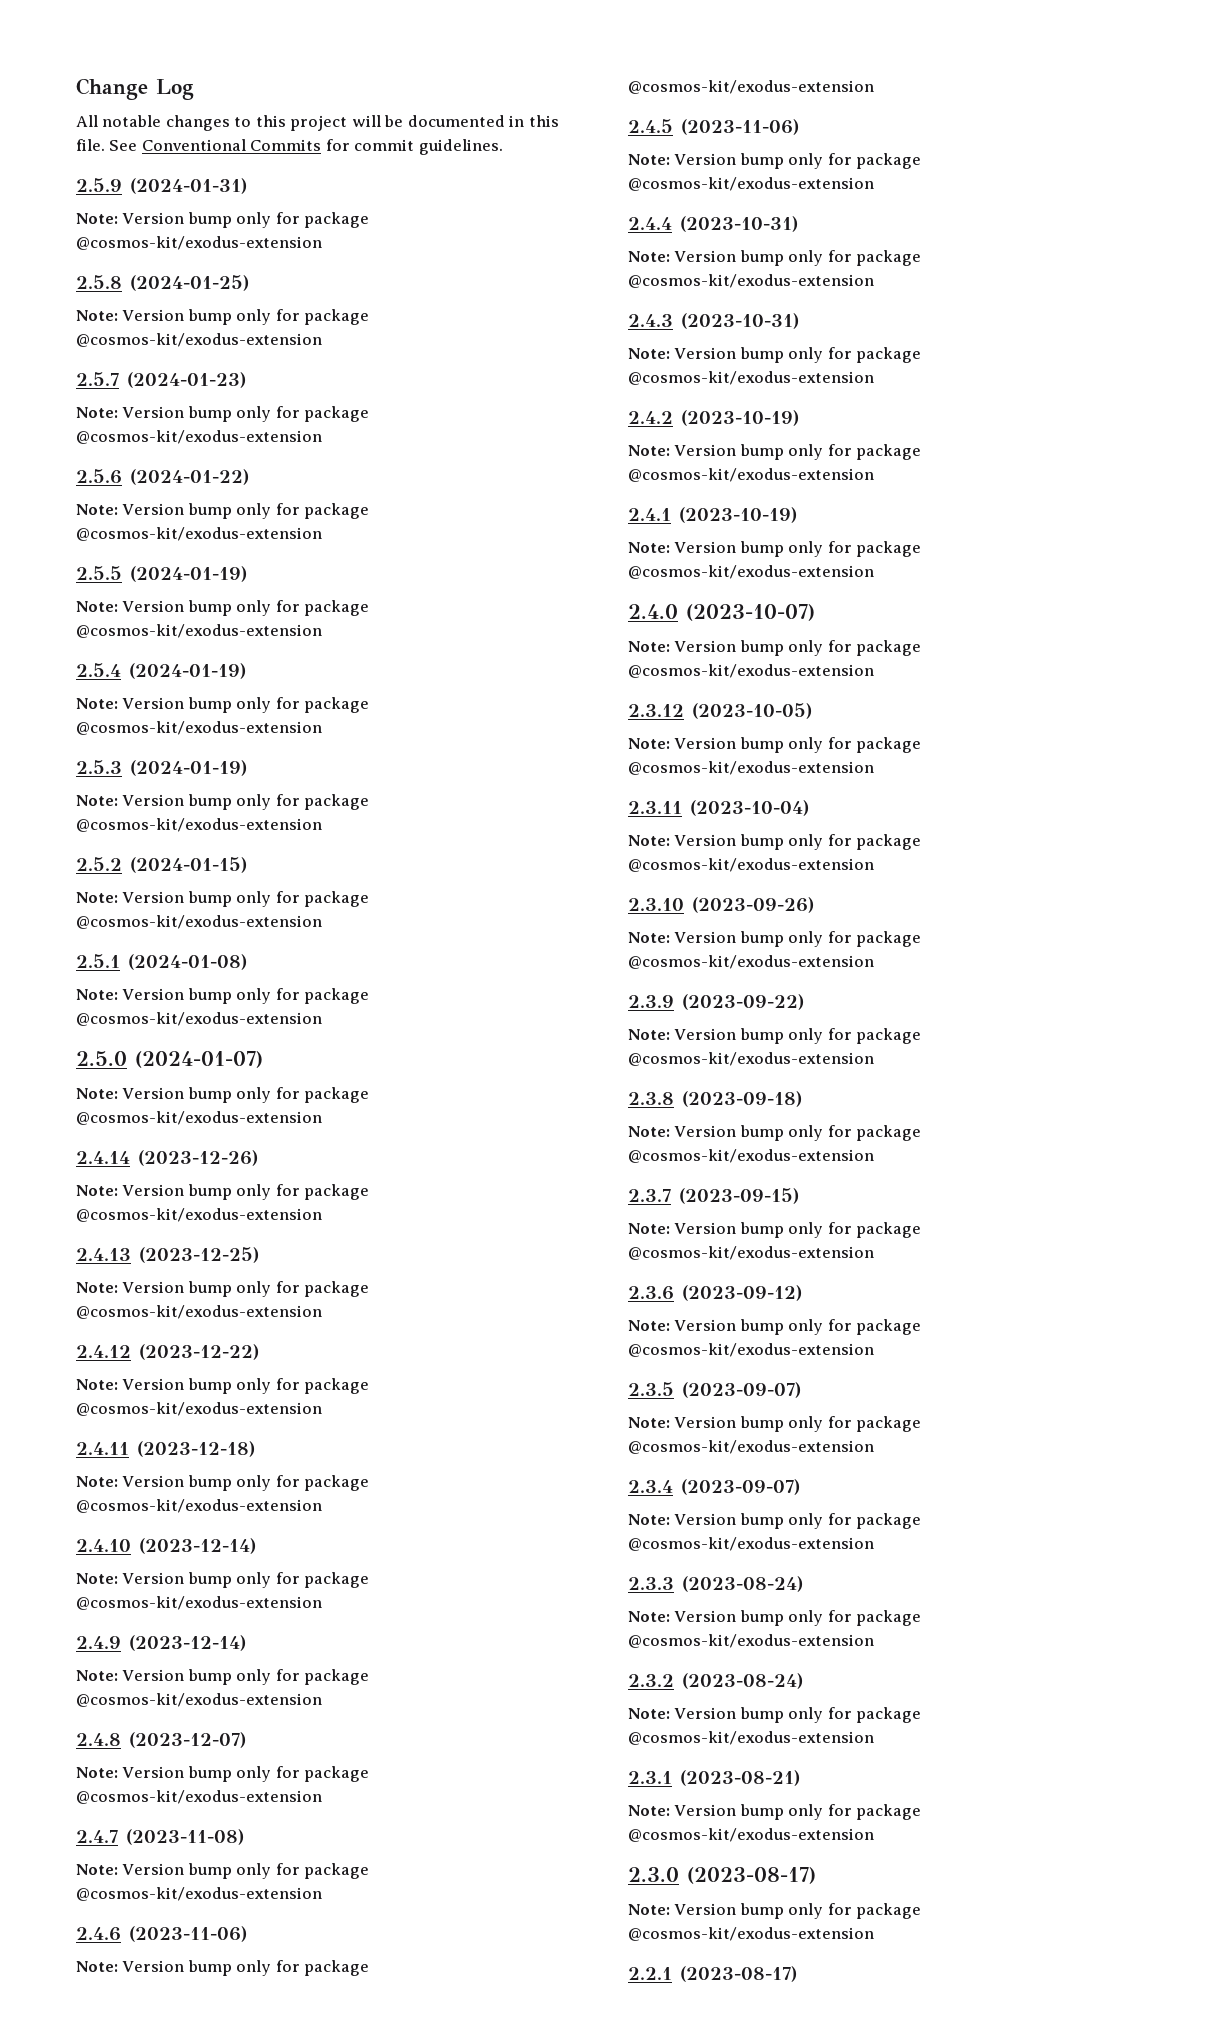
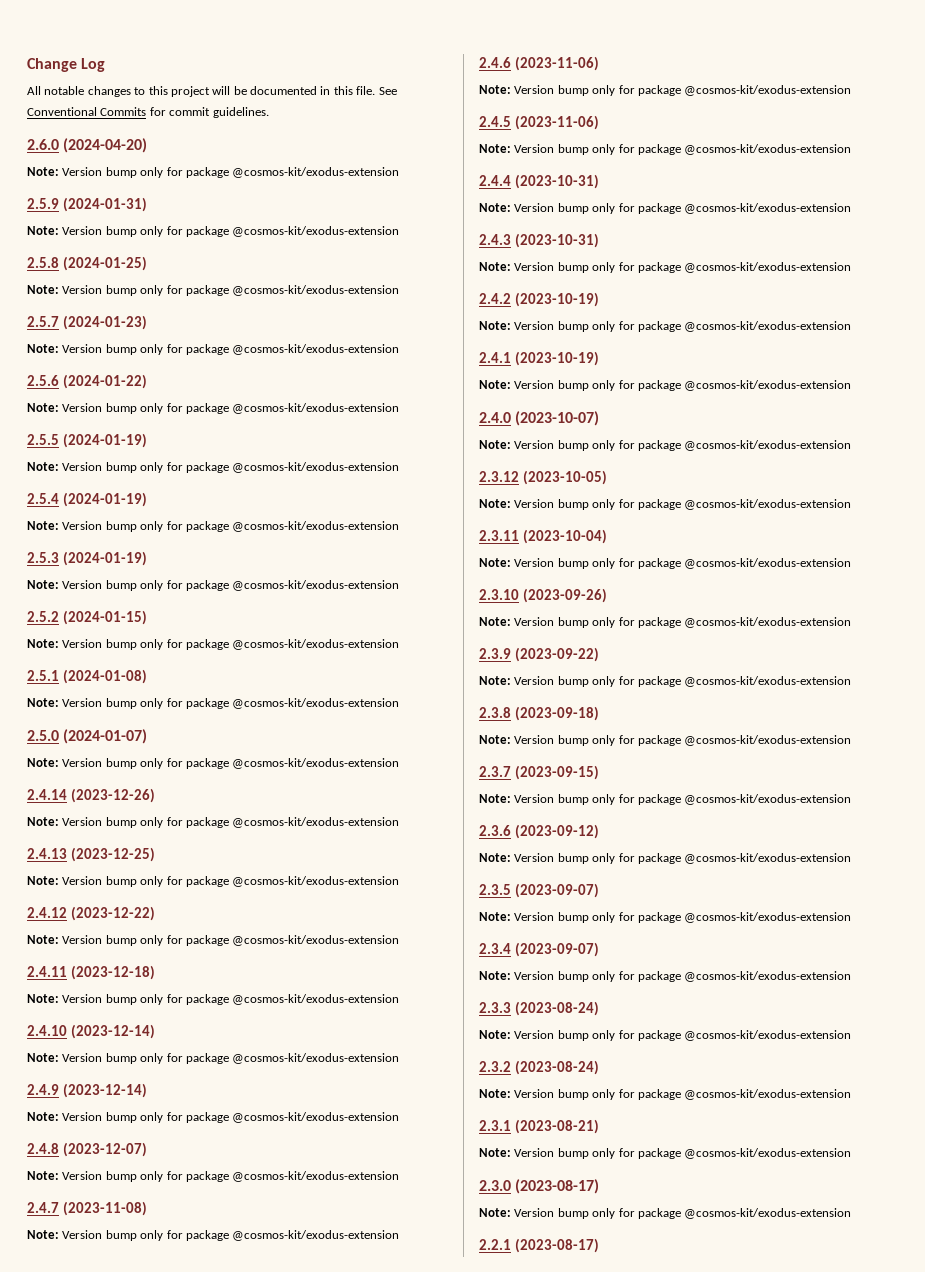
+ 2.6.0 (2024-04-20)
+ Note: Version bump only for package @cosmos-kit/exodus-extension

